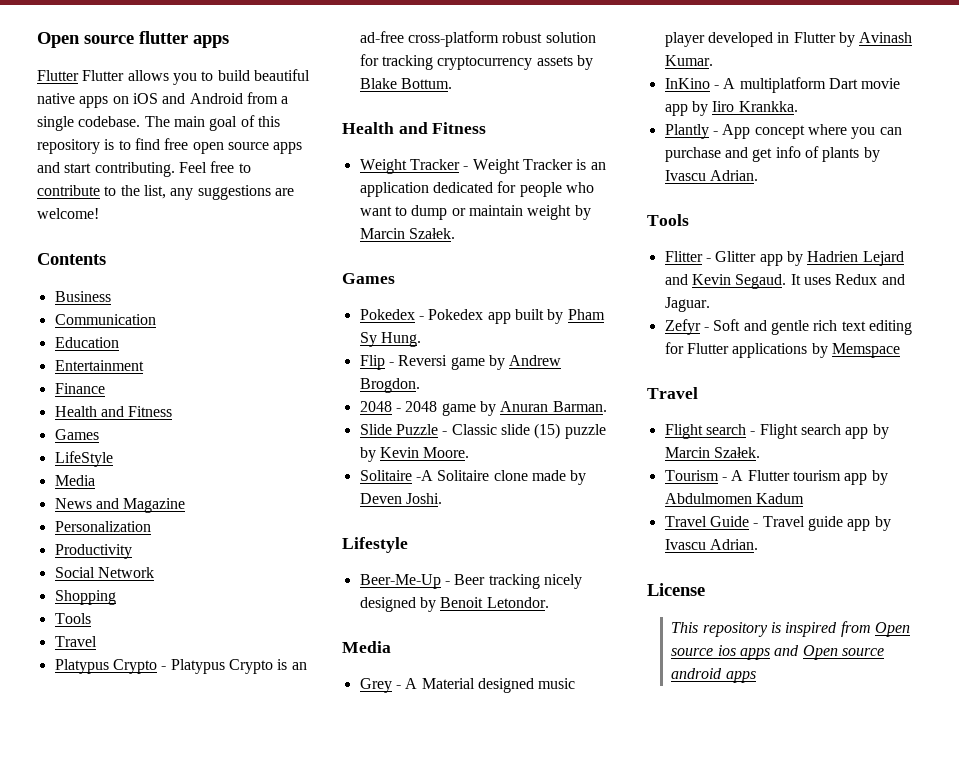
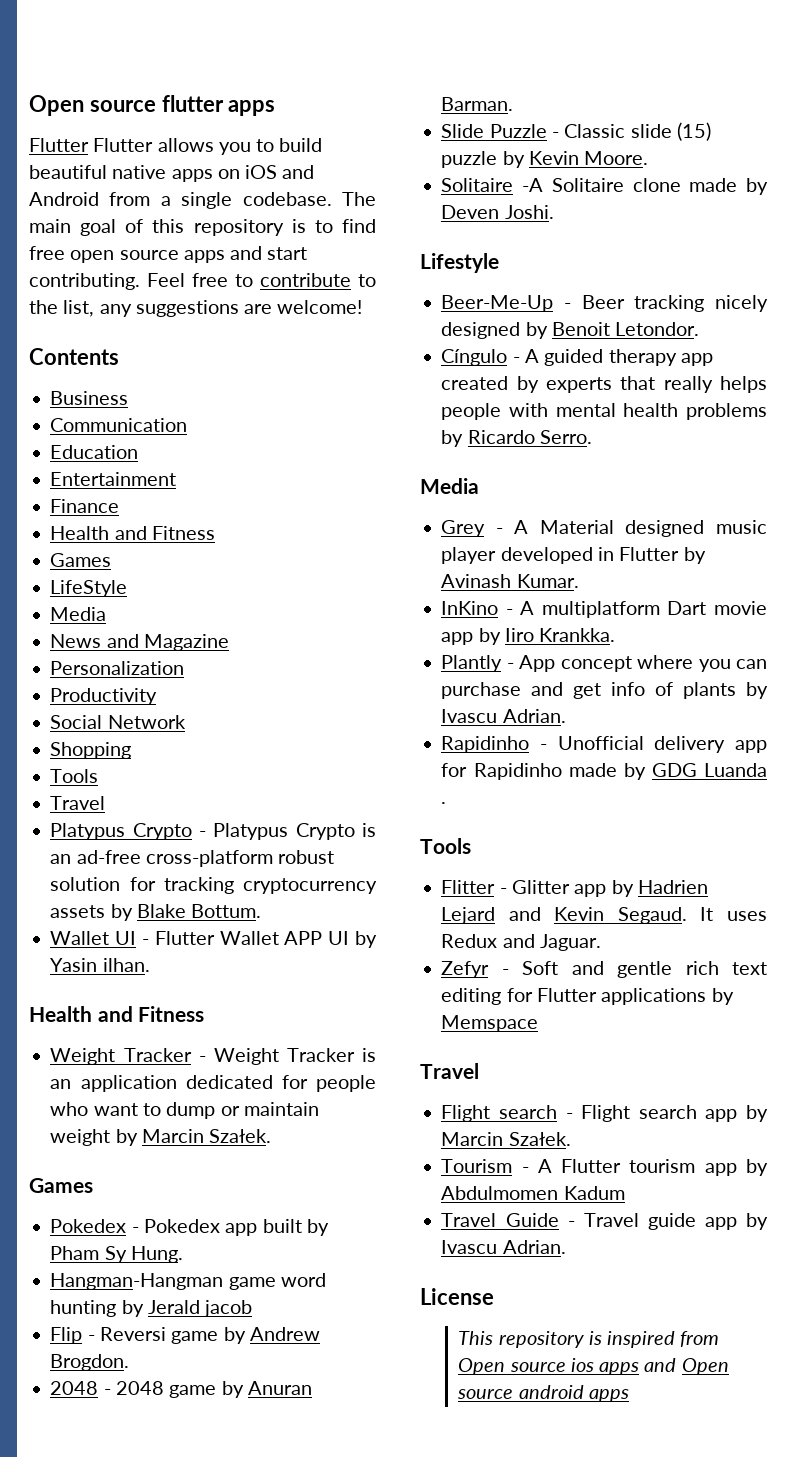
+ Wallet UI - Flutter Wallet APP UI by Yasin ilhan.
+ Hangman-Hangman game word hunting by Jerald jacob
+ Cíngulo - A guided therapy app created by experts that really helps people with mental health problems by Ricardo Serro.
+ Rapidinho - Unofficial delivery app for Rapidinho made by GDG Luanda .

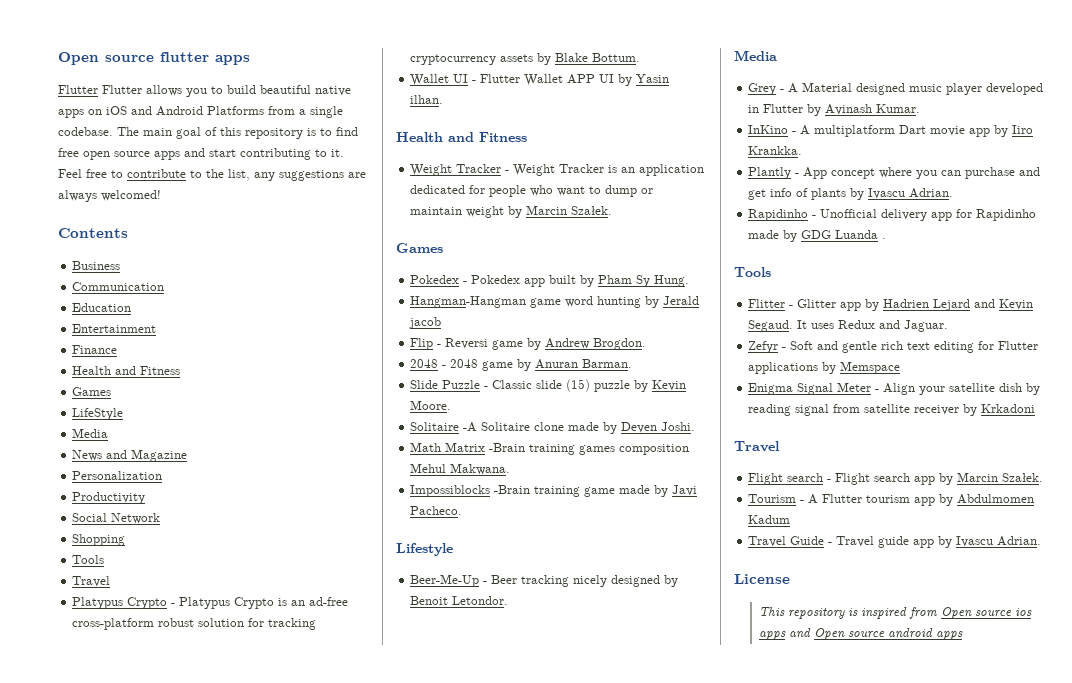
- Flutter Flutter allows you to build beautiful native apps on iOS and Android from a single codebase.
+ Flutter Flutter allows you to build beautiful native apps on iOS and Android Platforms from a single codebase.
- The main goal of this repository is to find free open source apps and start contributing.
+ The main goal of this repository is to find free open source apps and start contributing to it.
- Feel free to contribute to the list, any suggestions are welcome!
+ Feel free to contribute to the list, any suggestions are always welcomed!
+ Math Matrix -Brain training games composition Mehul Makwana.
+ Impossiblocks -Brain training game made by Javi Pacheco.
- Cíngulo - A guided therapy app created by experts that really helps people with mental health problems by Ricardo Serro.
+ Enigma Signal Meter - Align your satellite dish by reading signal from satellite receiver by Krkadoni

